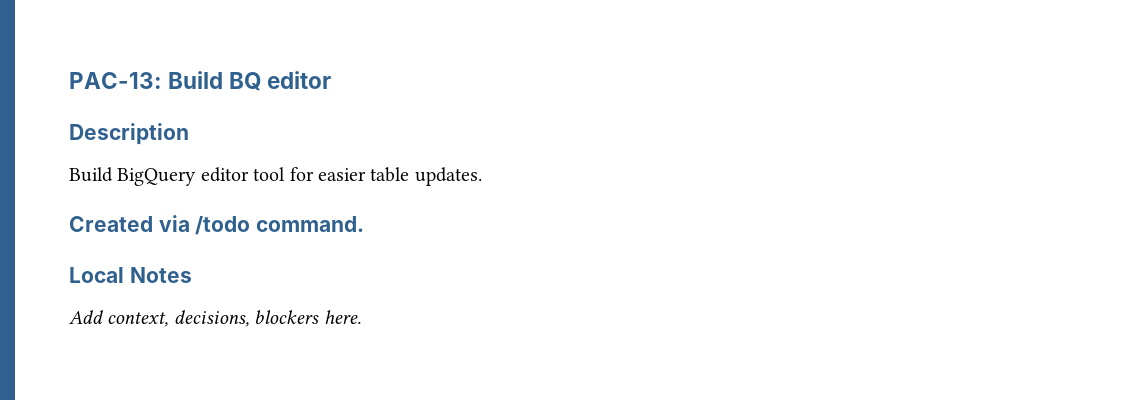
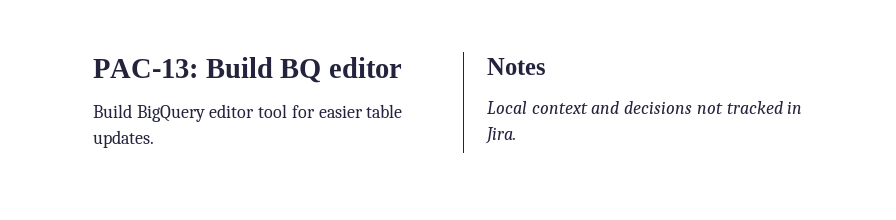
- Description
- Created via /todo command.
- Local Notes
- Add context, decisions, blockers here.
+ Notes
+ Local context and decisions not tracked in Jira.

